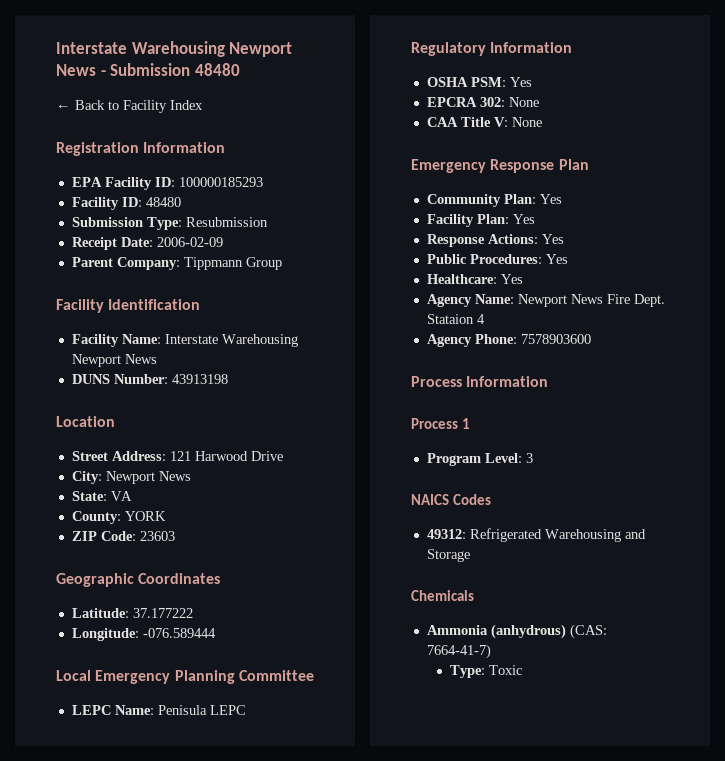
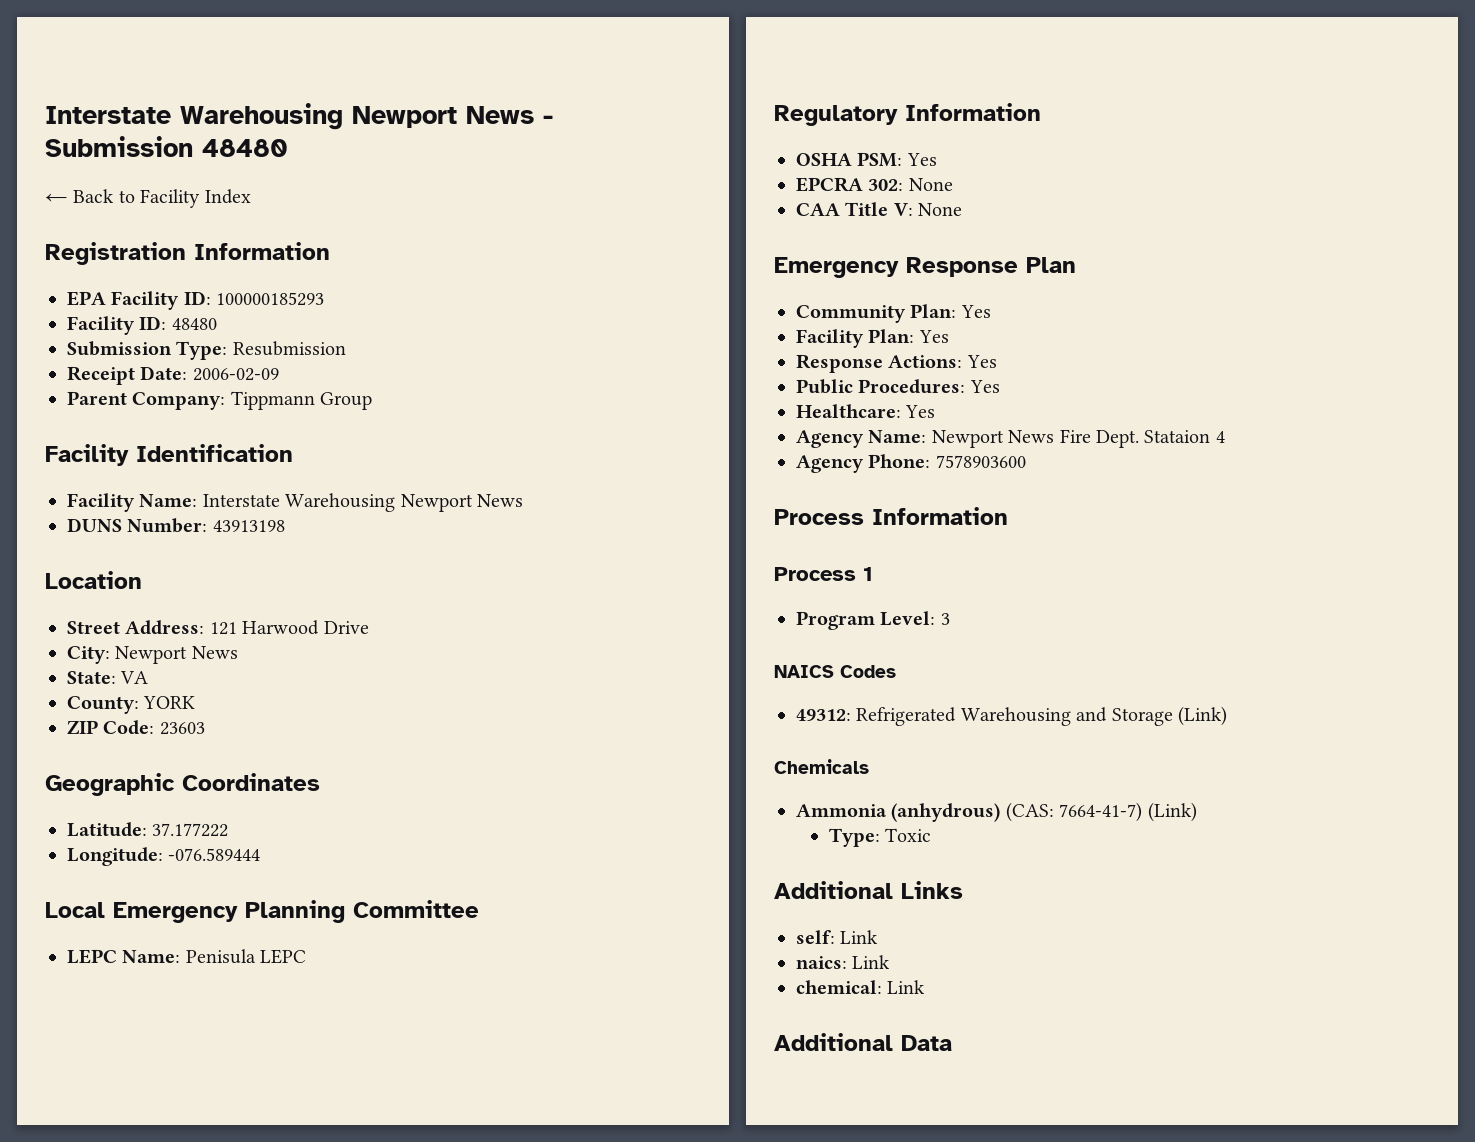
- 49312: Refrigerated Warehousing and Storage
+ 49312: Refrigerated Warehousing and Storage (Link)
- Ammonia (anhydrous) (CAS: 7664-41-7)
+ Ammonia (anhydrous) (CAS: 7664-41-7) (Link)
+ Additional Links
+ self: Link
+ naics: Link
+ chemical: Link
+ Additional Data

